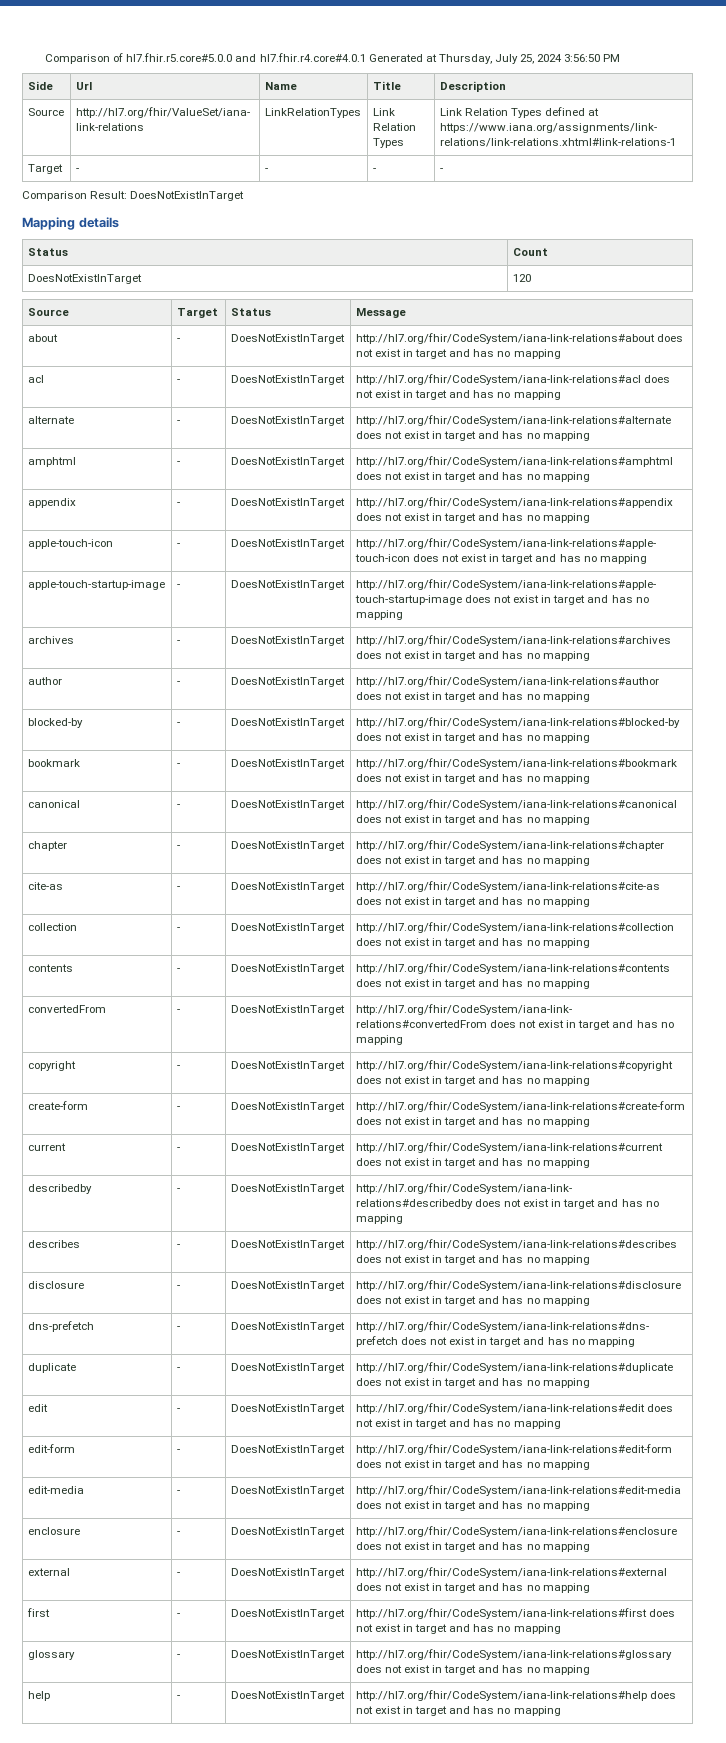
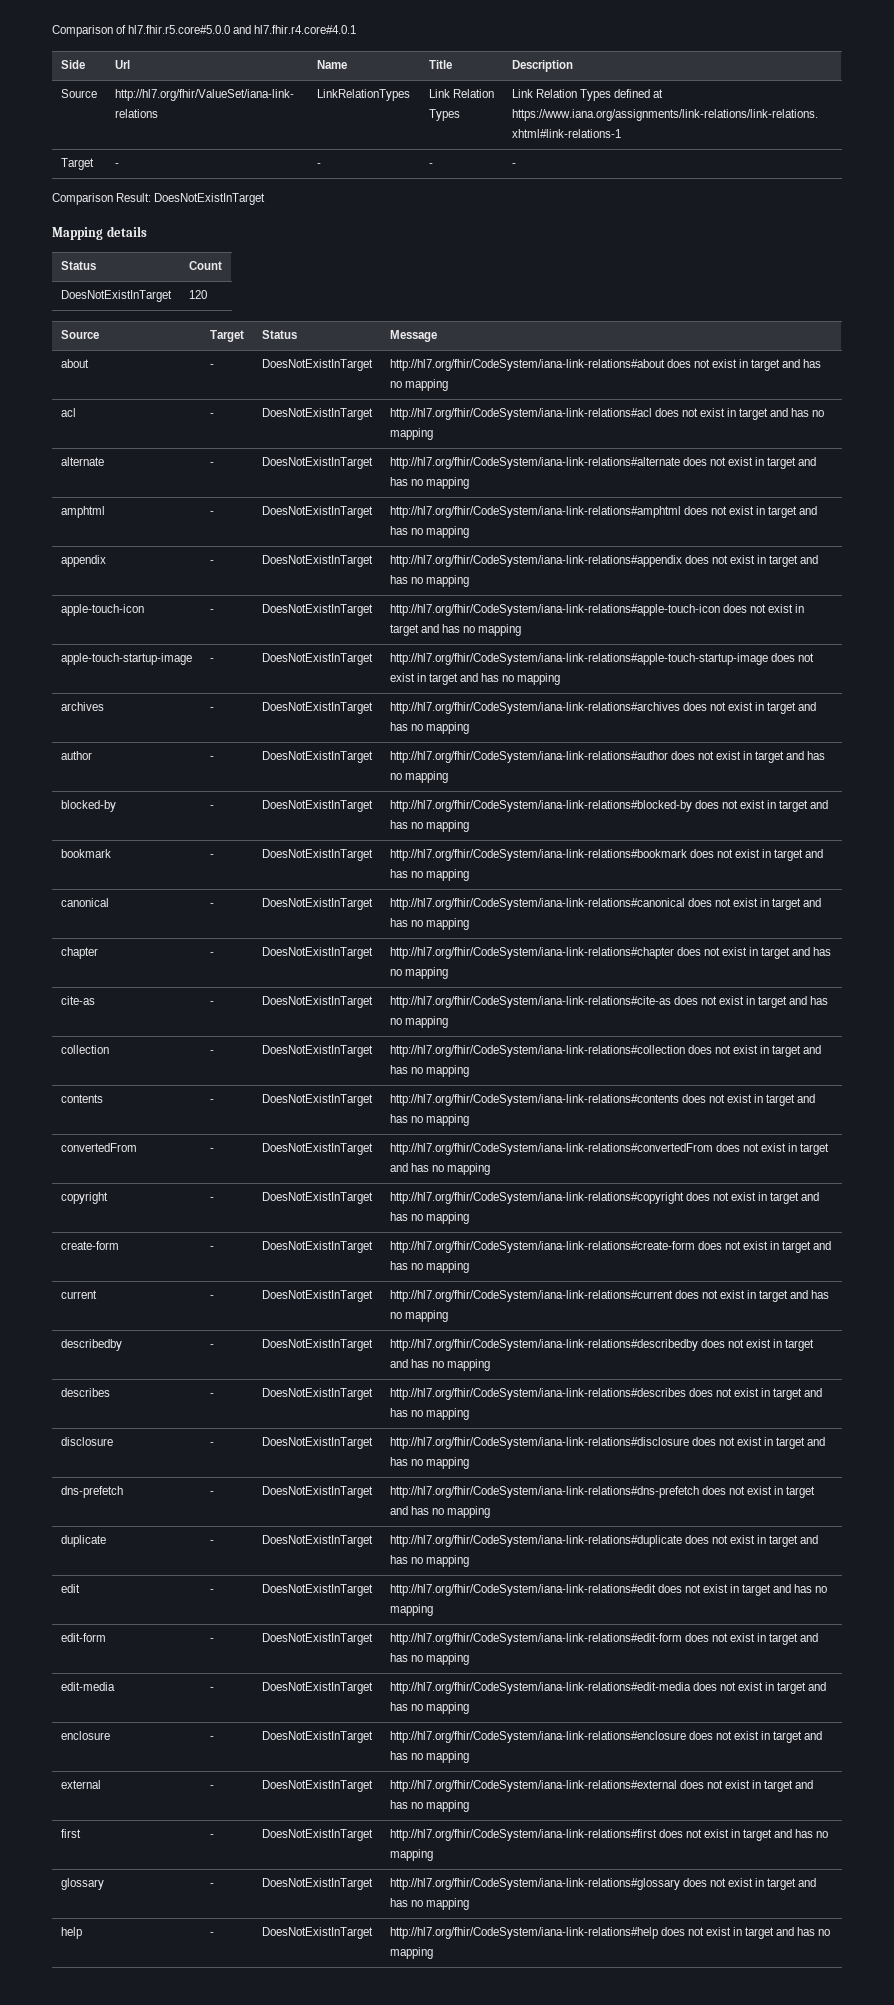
- Comparison of hl7.fhir.r5.core#5.0.0 and hl7.fhir.r4.core#4.0.1 Generated at Thursday, July 25, 2024 3:56:50 PM
+ Comparison of hl7.fhir.r5.core#5.0.0 and hl7.fhir.r4.core#4.0.1

